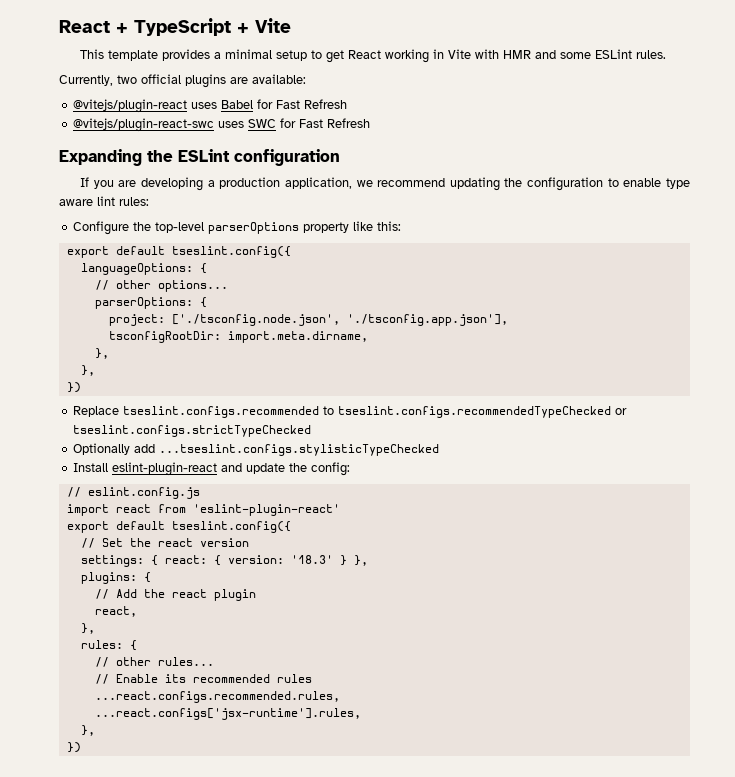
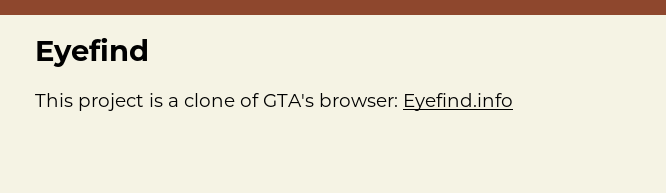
- React + TypeScript + Vite
- This template provides a minimal setup to get React working in Vite with HMR and some ESLint rules.
- Currently, two official plugins are available:
- @vitejs/plugin-react uses Babel for Fast Refresh
- @vitejs/plugin-react-swc uses SWC for Fast Refresh
- Expanding the ESLint configuration
- If you are developing a production application, we recommend updating the configuration to enable type aware lint rules:
- Configure the top-level parserOptions property like this:
- export default tseslint.config({
- languageOptions: {
- // other options...
- parserOptions: {
- project: ['./tsconfig.node.json', './tsconfig.app.json'],
- tsconfigRootDir: import.meta.dirname,
- },
- },
- })
- Replace tseslint.configs.recommended to tseslint.configs.recommendedTypeChecked or tseslint.configs.strictTypeChecked
- Optionally add ...tseslint.configs.stylisticTypeChecked
- Install eslint-plugin-react and update the config:
- // eslint.config.js
- import react from 'eslint-plugin-react'
- export default tseslint.config({
- // Set the react version
- settings: { react: { version: '18.3' } },
- plugins: {
- // Add the react plugin
- react,
- },
- rules: {
- // other rules...
- // Enable its recommended rules
- ...react.configs.recommended.rules,
- ...react.configs['jsx-runtime'].rules,
- },
- })
+ Eyefind
+ This project is a clone of GTA's browser: Eyefind.info

